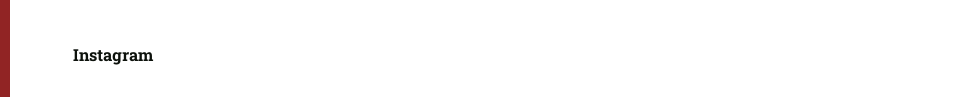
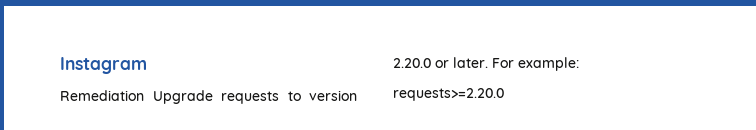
+ Remediation Upgrade requests to version 2.20.0 or later. For example:
+ requests>=2.20.0

